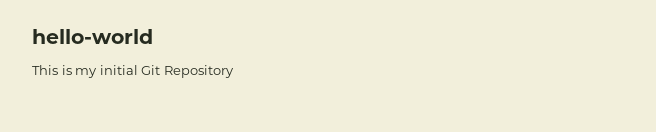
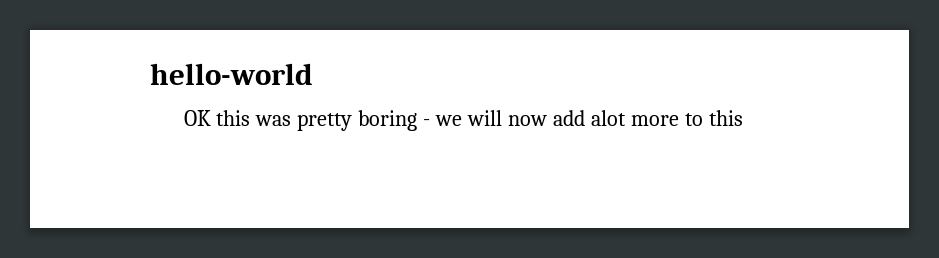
- This is my initial Git Repository
+ OK this was pretty boring - we will now add alot more to this

